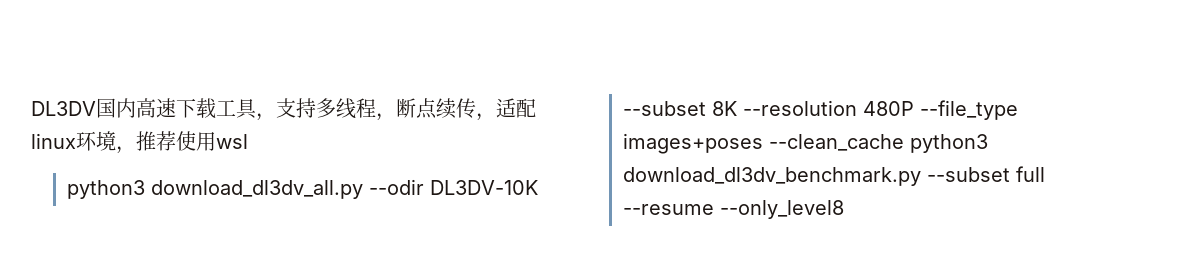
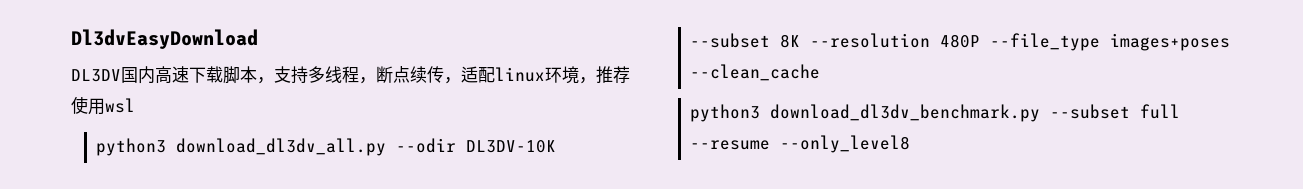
+ Dl3dvEasyDownload
- DL3DV国内高速下载工具，支持多线程，断点续传，适配linux环境，推荐使用wsl
+ DL3DV国内高速下载脚本，支持多线程，断点续传，适配linux环境，推荐使用wsl
- python3 download_dl3dv_all.py --odir DL3DV-10K --subset 8K --resolution 480P --file_type images+poses --clean_cache python3 download_dl3dv_benchmark.py --subset full --resume --only_level8
+ python3 download_dl3dv_all.py --odir DL3DV-10K --subset 8K --resolution 480P --file_type images+poses --clean_cache
+ python3 download_dl3dv_benchmark.py --subset full --resume --only_level8

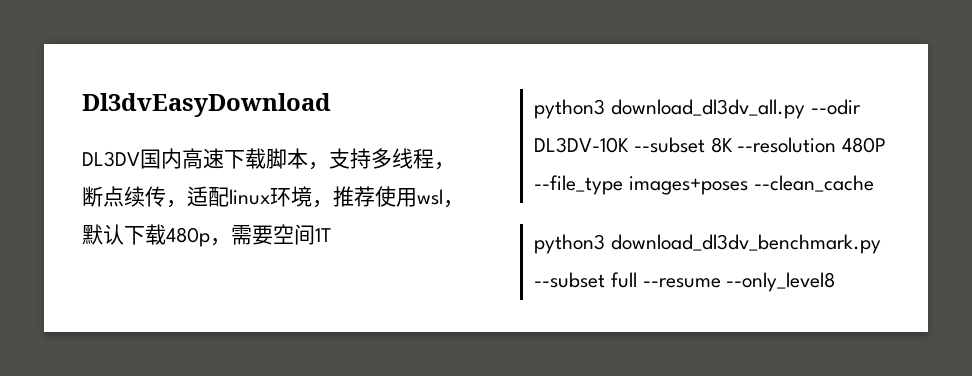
- DL3DV国内高速下载脚本，支持多线程，断点续传，适配linux环境，推荐使用wsl
+ DL3DV国内高速下载脚本，支持多线程，断点续传，适配linux环境，推荐使用wsl，默认下载480p，需要空间1T

